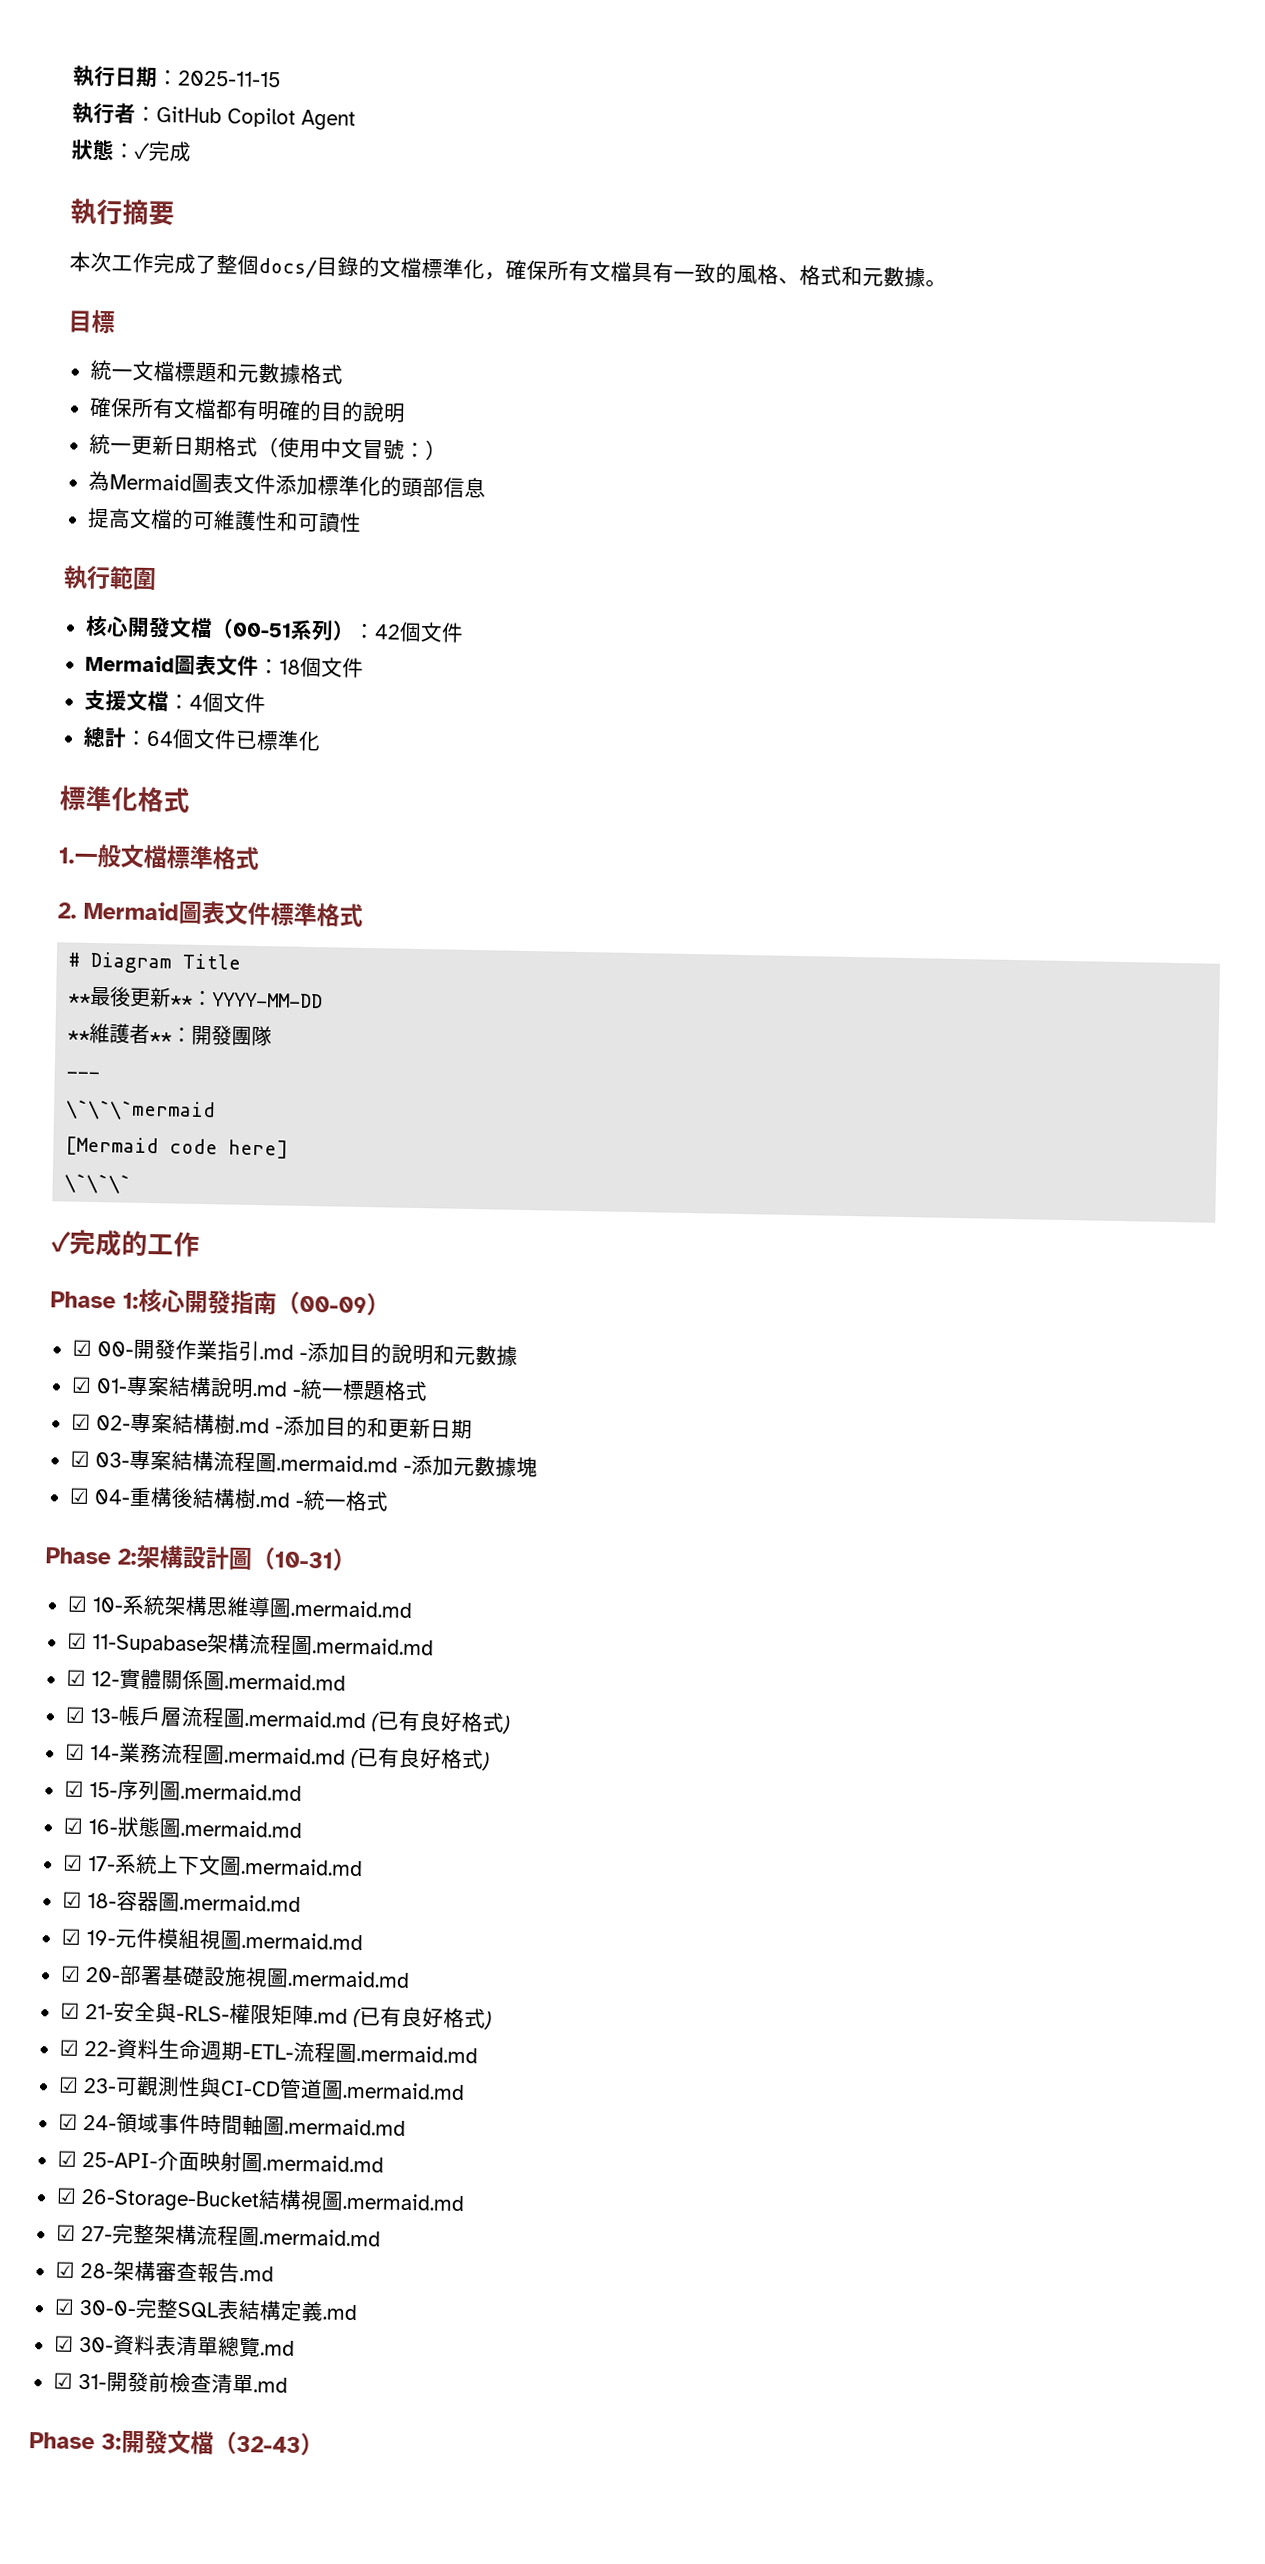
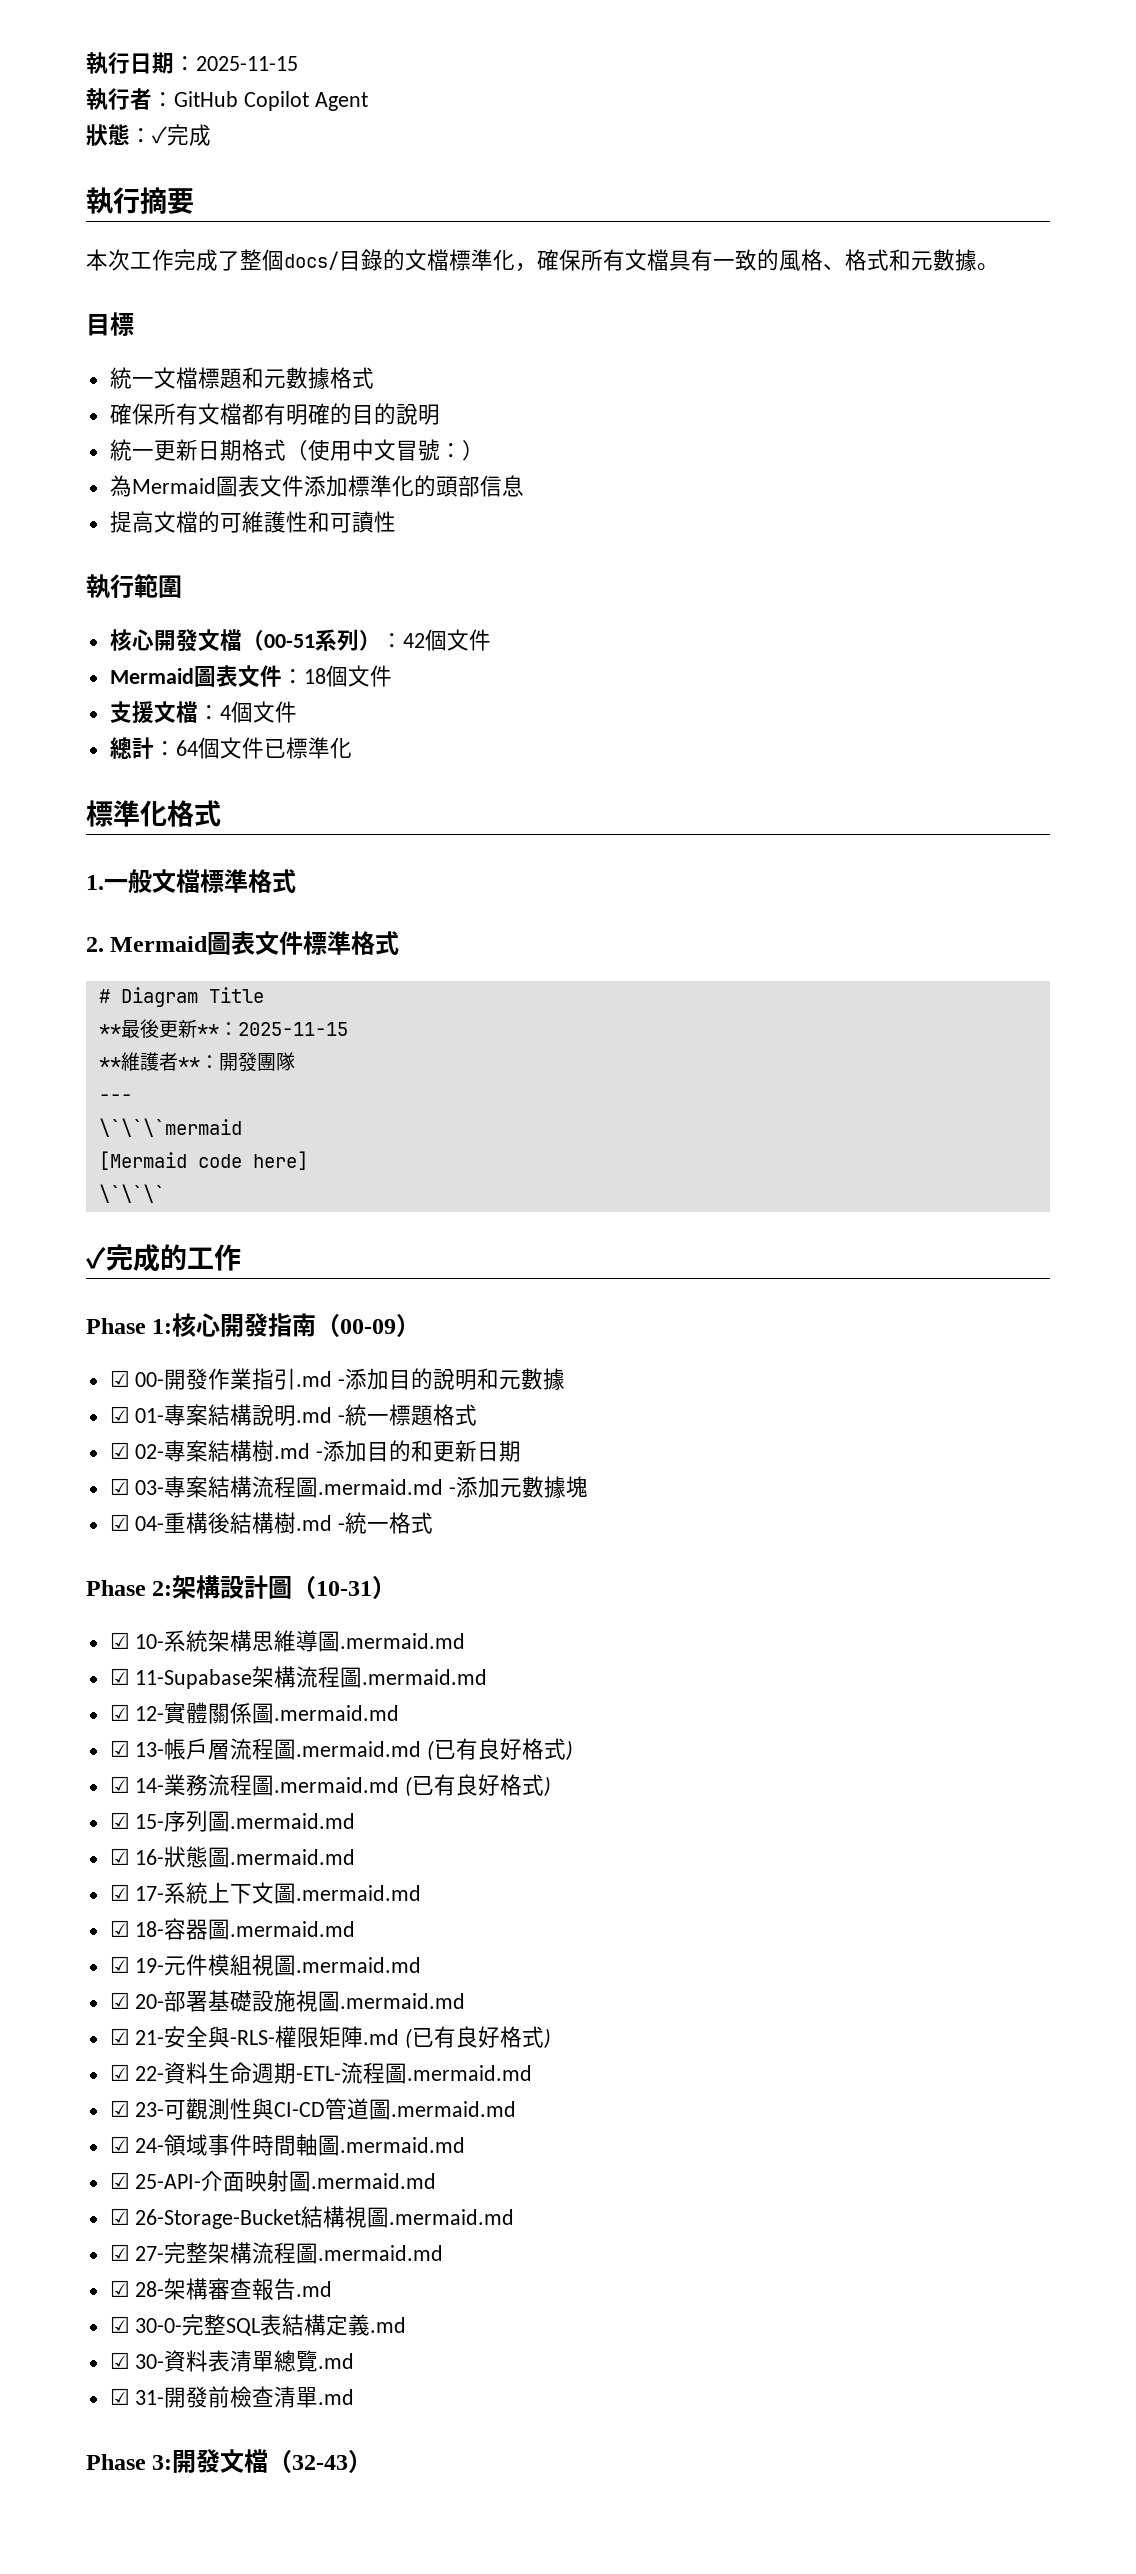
- **最後更新**：YYYY-MM-DD
+ **最後更新**：2025-11-15

